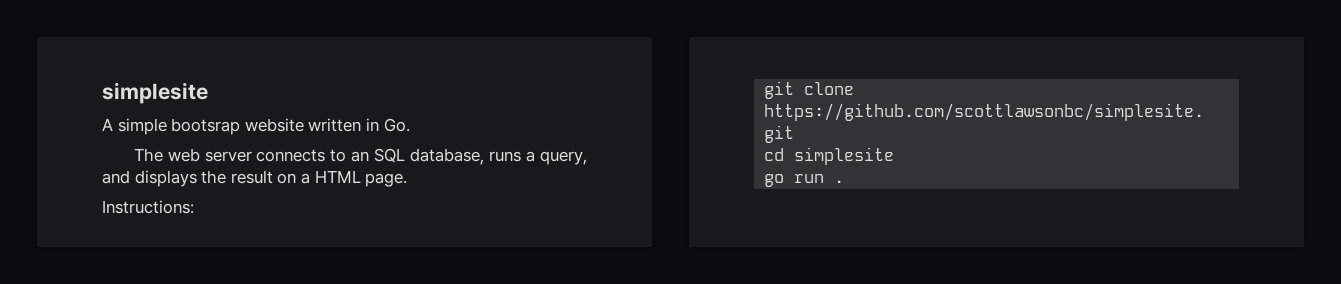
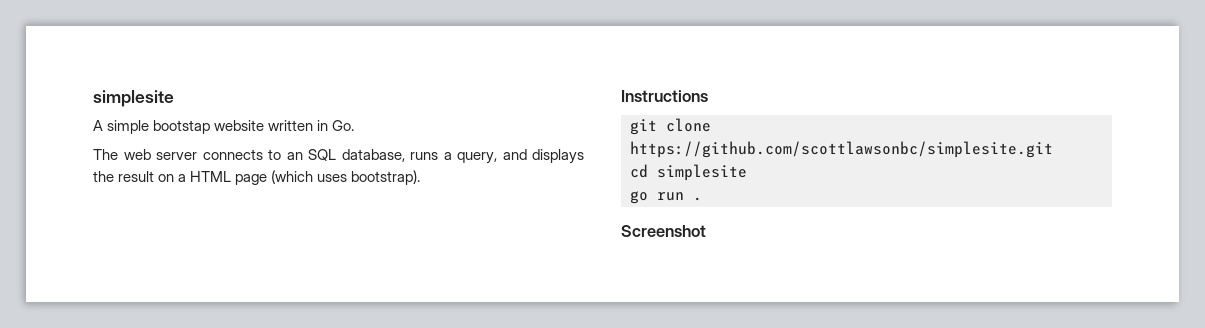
- A simple bootsrap website written in Go.
+ A simple bootstap website written in Go.
- The web server connects to an SQL database, runs a query, and displays the result on a HTML page.
- Instructions:
+ The web server connects to an SQL database, runs a query, and displays the result on a HTML page (which uses bootstrap).
+ Instructions
+ Screenshot

